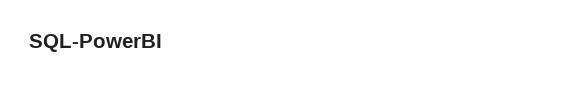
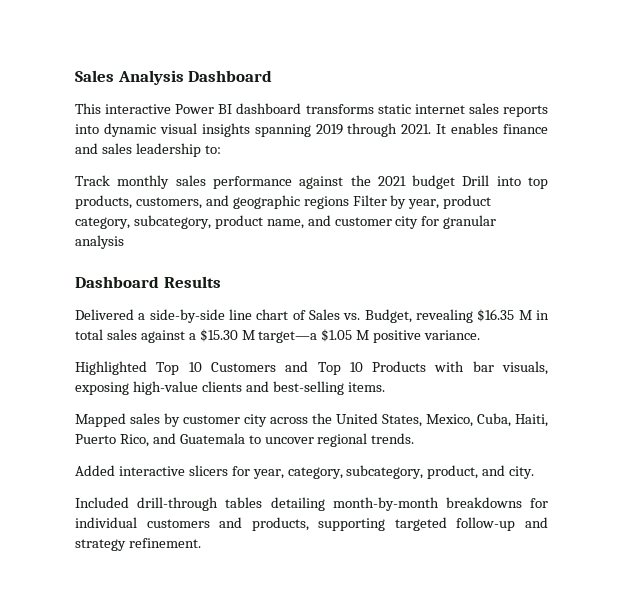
- SQL-PowerBI
+ Sales Analysis Dashboard
+ This interactive Power BI dashboard transforms static internet sales reports into dynamic visual insights spanning 2019 through 2021. It enables finance and sales leadership to:
+ Track monthly sales performance against the 2021 budget Drill into top products, customers, and geographic regions Filter by year, product category, subcategory, product name, and customer city for granular analysis
+ Dashboard Results
+ Delivered a side-by-side line chart of Sales vs. Budget, revealing $16.35 M in total sales against a $15.30 M target—a $1.05 M positive variance.
+ Highlighted Top 10 Customers and Top 10 Products with bar visuals, exposing high-value clients and best-selling items.
+ Mapped sales by customer city across the United States, Mexico, Cuba, Haiti, Puerto Rico, and Guatemala to uncover regional trends.
+ Added interactive slicers for year, category, subcategory, product, and city.
+ Included drill-through tables detailing month-by-month breakdowns for individual customers and products, supporting targeted follow-up and strategy refinement.

